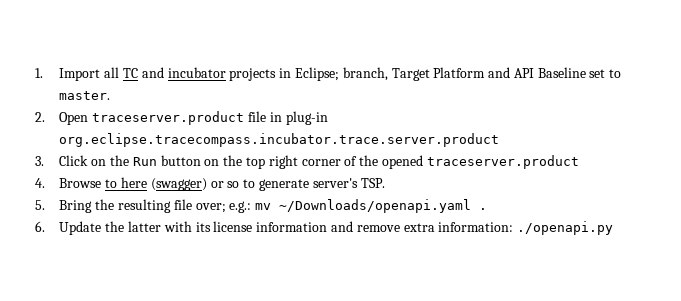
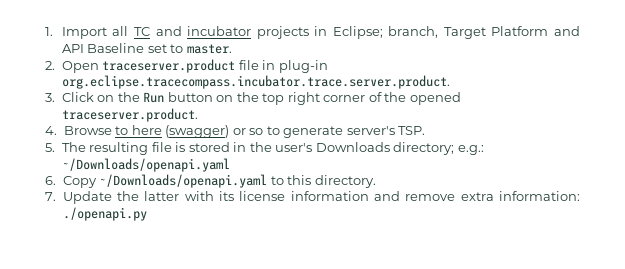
- 2. Open traceserver.product file in plug-in org.eclipse.tracecompass.incubator.trace.server.product
+ 2. Open traceserver.product file in plug-in org.eclipse.tracecompass.incubator.trace.server.product.
- 3. Click on the Run button on the top right corner of the opened traceserver.product
+ 3. Click on the Run button on the top right corner of the opened traceserver.product.
- 5. Bring the resulting file over; e.g.: mv ~/Downloads/openapi.yaml .
- 6. Update the latter with its license information and remove extra information: ./openapi.py
+ 5. The resulting file is stored in the user's Downloads directory; e.g.: ~/Downloads/openapi.yaml
+ 6. Copy ~/Downloads/openapi.yaml to this directory.
+ 7. Update the latter with its license information and remove extra information: ./openapi.py

